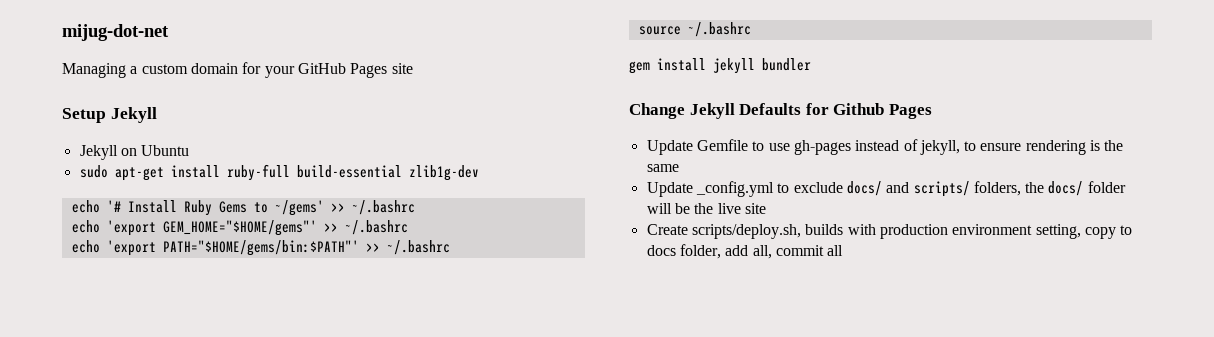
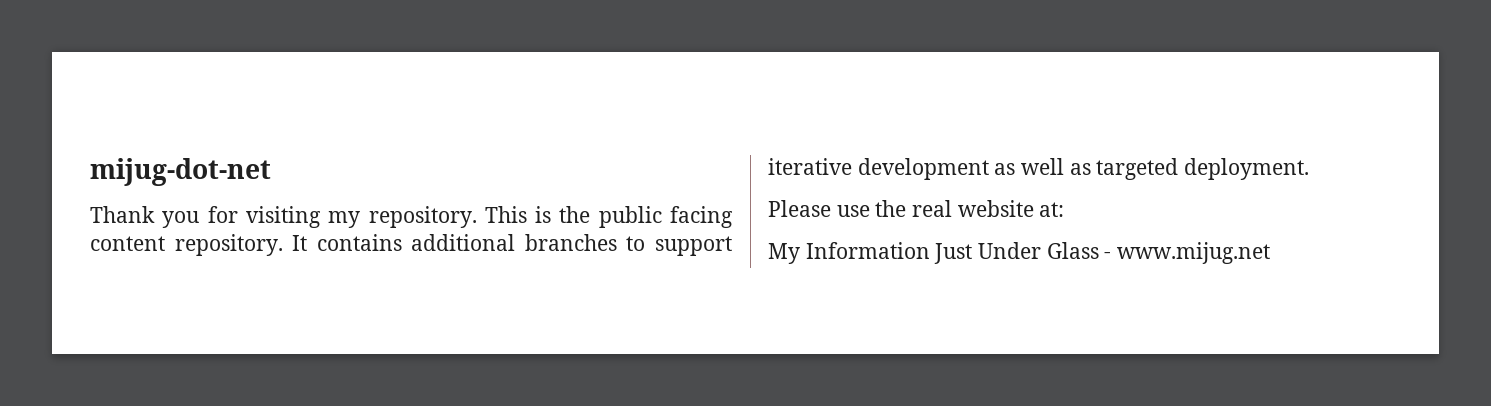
- Managing a custom domain for your GitHub Pages site
- Setup Jekyll
- Jekyll on Ubuntu
- sudo apt-get install ruby-full build-essential zlib1g-dev
- echo '# Install Ruby Gems to ~/gems' >> ~/.bashrc
- echo 'export GEM_HOME="$HOME/gems"' >> ~/.bashrc
- echo 'export PATH="$HOME/gems/bin:$PATH"' >> ~/.bashrc
- source ~/.bashrc
- gem install jekyll bundler
- Change Jekyll Defaults for Github Pages
- Update Gemfile to use gh-pages instead of jekyll, to ensure rendering is the same
- Update _config.yml to exclude docs/ and scripts/ folders, the docs/ folder will be the live site
- Create scripts/deploy.sh, builds with production environment setting, copy to docs folder, add all, commit all
+ Thank you for visiting my repository. This is the public facing content repository. It contains additional branches to support iterative development as well as targeted deployment.
+ Please use the real website at:
+ My Information Just Under Glass - www.mijug.net

